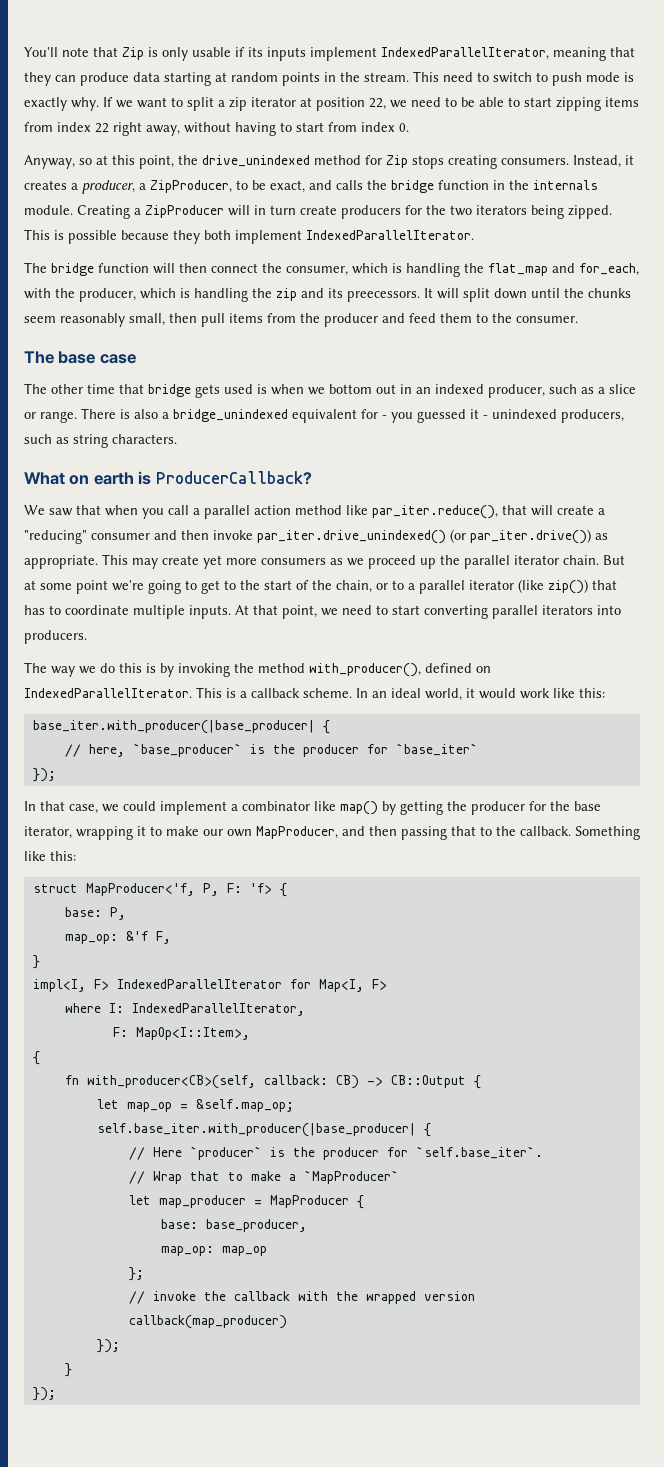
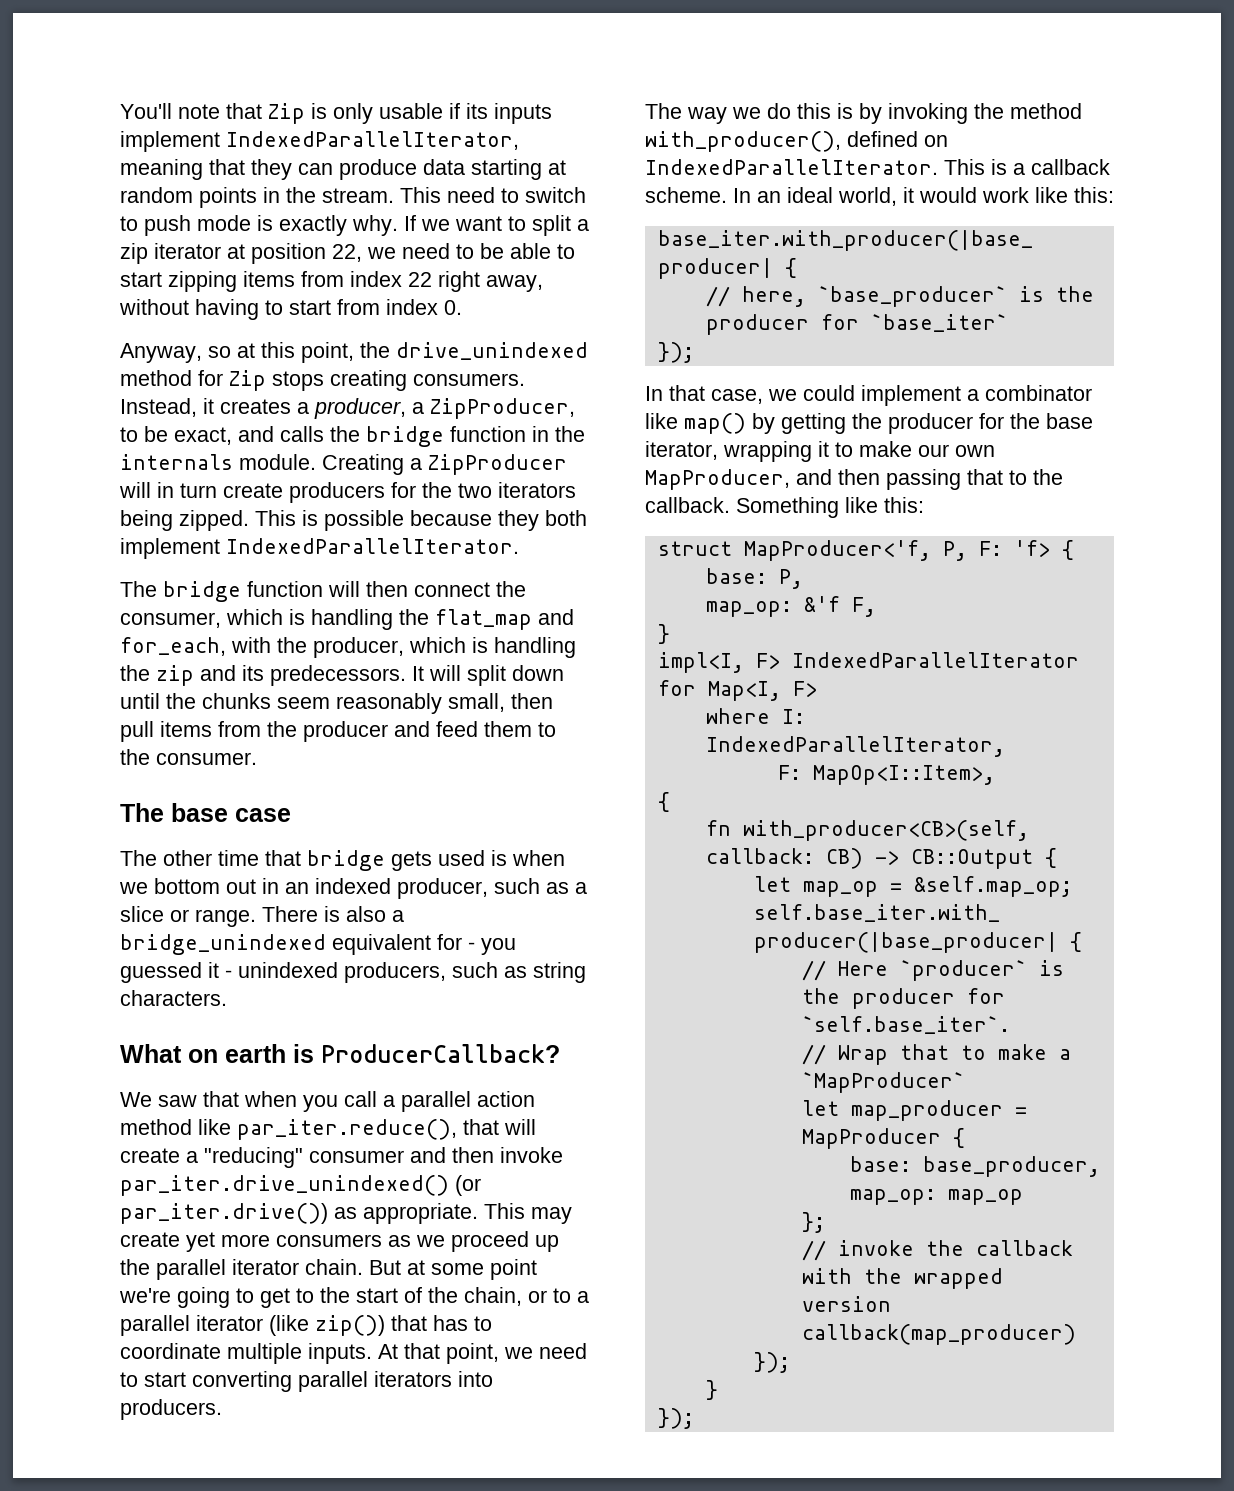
- The bridge function will then connect the consumer, which is handling the flat_map and for_each, with the producer, which is handling the zip and its preecessors.
+ The bridge function will then connect the consumer, which is handling the flat_map and for_each, with the producer, which is handling the zip and its predecessors.

